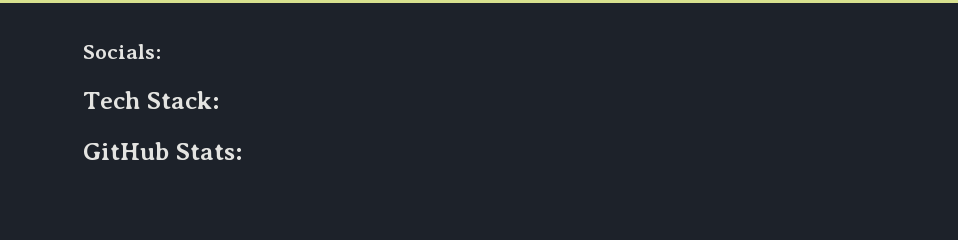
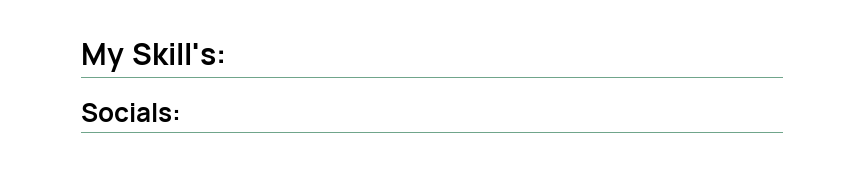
+ My Skill's:
- Tech Stack:
- GitHub Stats:

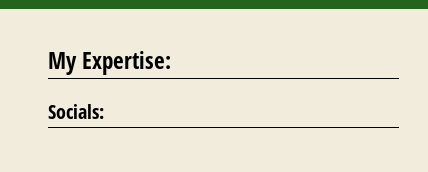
- My Skill's:
+ My Expertise:

